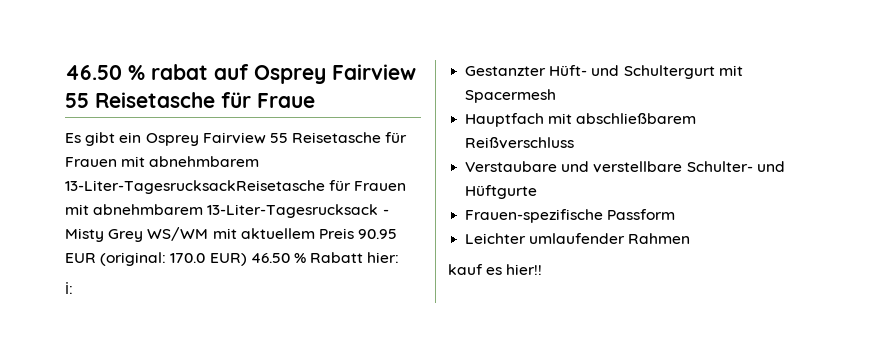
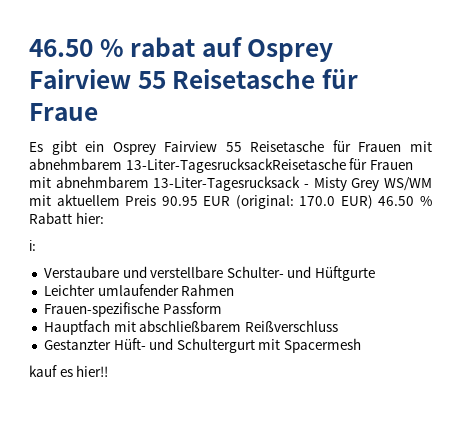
+ Verstaubare und verstellbare Schulter- und Hüftgurte
+ Leichter umlaufender Rahmen
+ Frauen-spezifische Passform
+ Hauptfach mit abschließbarem Reißverschluss
- Hauptfach mit abschließbarem Reißverschluss
- Verstaubare und verstellbare Schulter- und Hüftgurte
- Frauen-spezifische Passform
- Leichter umlaufender Rahmen

